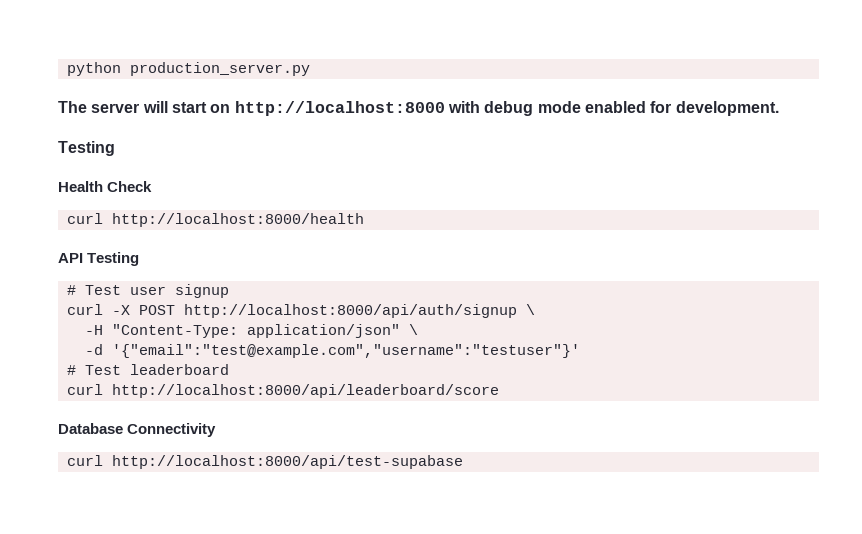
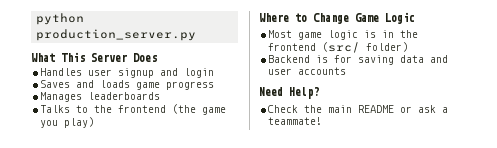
- The server will start on http://localhost:8000 with debug mode enabled for development.
- Testing
- Health Check
- curl http://localhost:8000/health
- API Testing
- # Test user signup
- curl -X POST http://localhost:8000/api/auth/signup \
- -H "Content-Type: application/json" \
- -d '{"email":"test@example.com","username":"testuser"}'
- # Test leaderboard
- curl http://localhost:8000/api/leaderboard/score
- Database Connectivity
- curl http://localhost:8000/api/test-supabase
+ What This Server Does
+ Handles user signup and login
+ Saves and loads game progress
+ Manages leaderboards
+ Talks to the frontend (the game you play)
+ Where to Change Game Logic
+ Most game logic is in the frontend (src/ folder)
+ Backend is for saving data and user accounts
+ Need Help?
+ Check the main README or ask a teammate!

